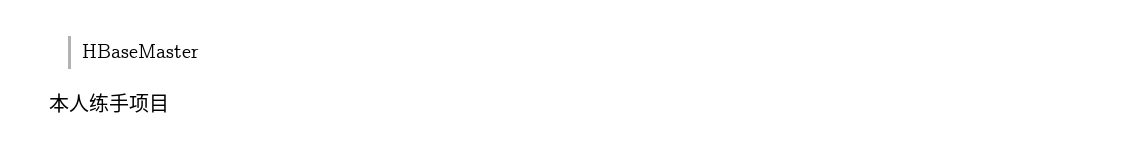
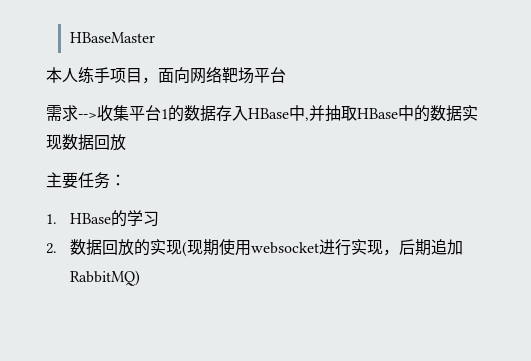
- 本人练手项目
+ 本人练手项目，面向网络靶场平台
+ 需求-->收集平台1的数据存入HBase中,并抽取HBase中的数据实现数据回放
+ 主要任务：
+ 1. HBase的学习
+ 2.数据回放的实现(现期使用websocket进行实现，后期追加RabbitMQ)

